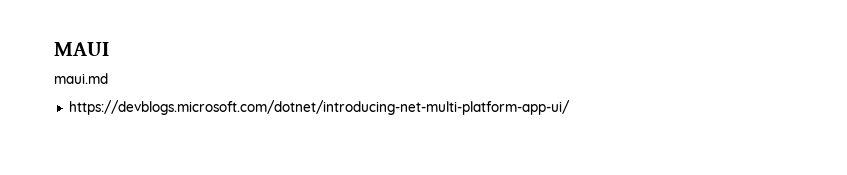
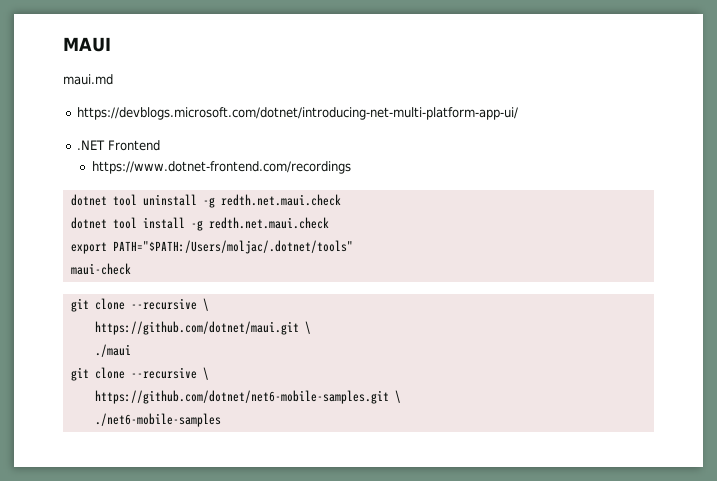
+ .NET Frontend
+ https://www.dotnet-frontend.com/recordings
+ dotnet tool uninstall -g redth.net.maui.check
+ dotnet tool install -g redth.net.maui.check
+ export PATH="$PATH:/Users/moljac/.dotnet/tools"
+ maui-check
+ git clone --recursive \
+ https://github.com/dotnet/maui.git \
+ ./maui
+ git clone --recursive \
+ https://github.com/dotnet/net6-mobile-samples.git \
+ ./net6-mobile-samples

